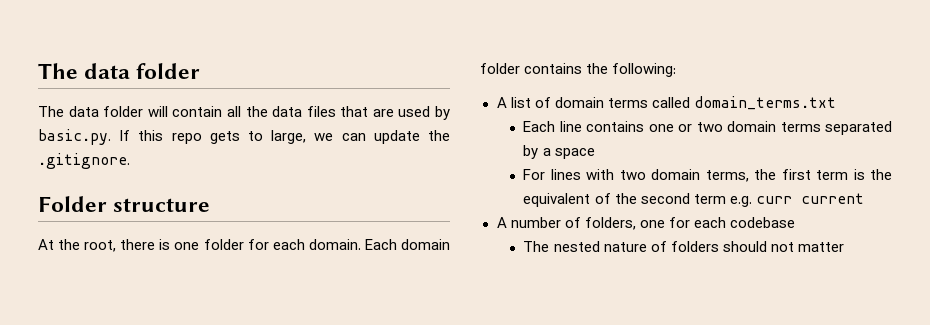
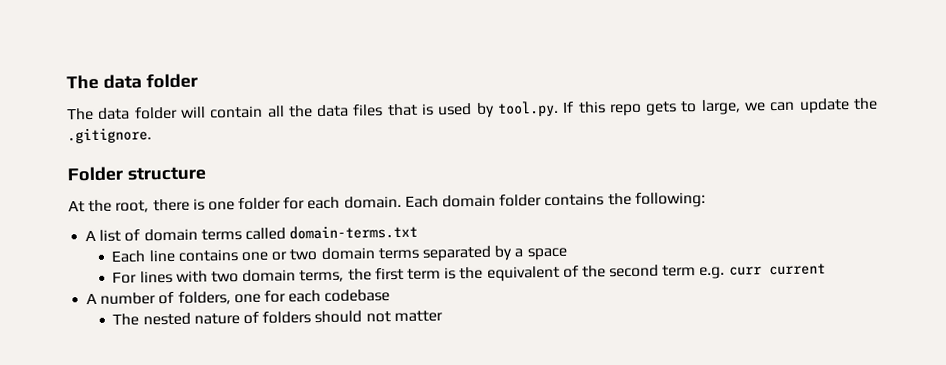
- The data folder will contain all the data files that are used by basic.py. If this repo gets to large, we can update the .gitignore.
+ The data folder will contain all the data files that is used by tool.py. If this repo gets to large, we can update the .gitignore.
- A list of domain terms called domain_terms.txt
+ A list of domain terms called domain-terms.txt

